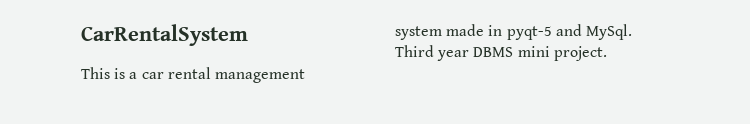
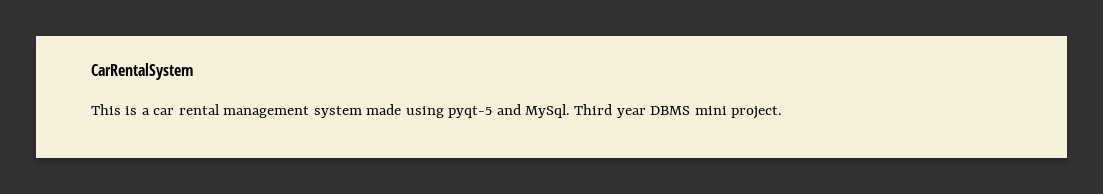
- This is a car rental management system made in pyqt-5 and MySql.
+ This is a car rental management system made using pyqt-5 and MySql.

